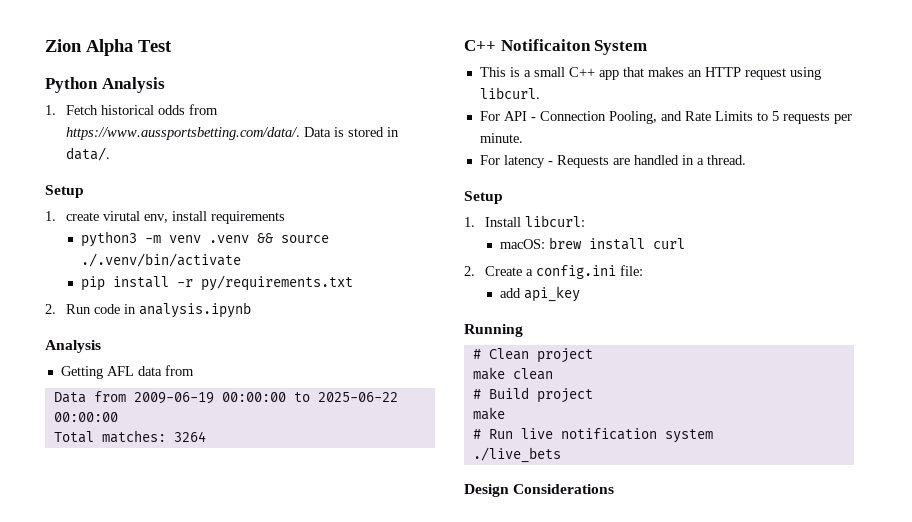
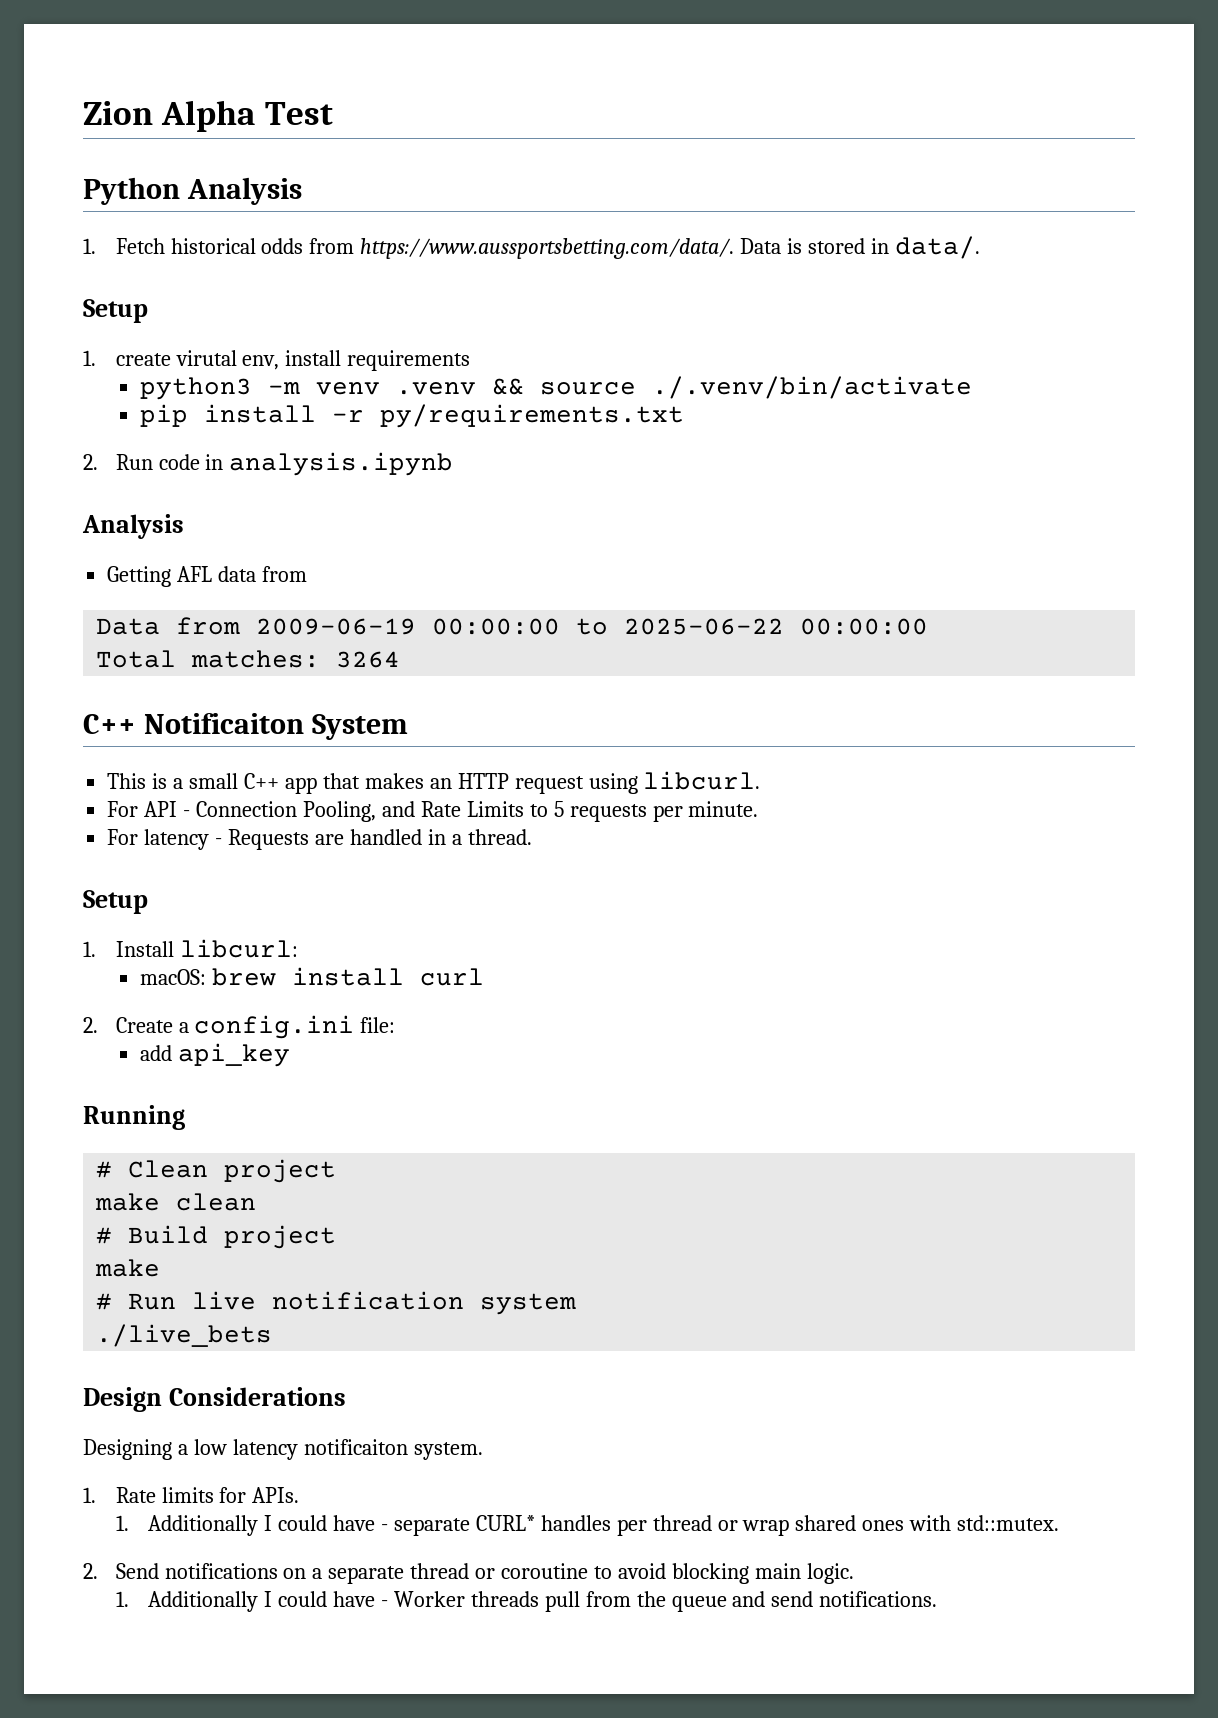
+ Designing a low latency notificaiton system.
+ 1. Rate limits for APIs.
+ 1. Additionally I could have - separate CURL* handles per thread or wrap shared ones with std::mutex.
+ 2. Send notifications on a separate thread or coroutine to avoid blocking main logic.
+ 1. Additionally I could have - Worker threads pull from the queue and send notifications.

